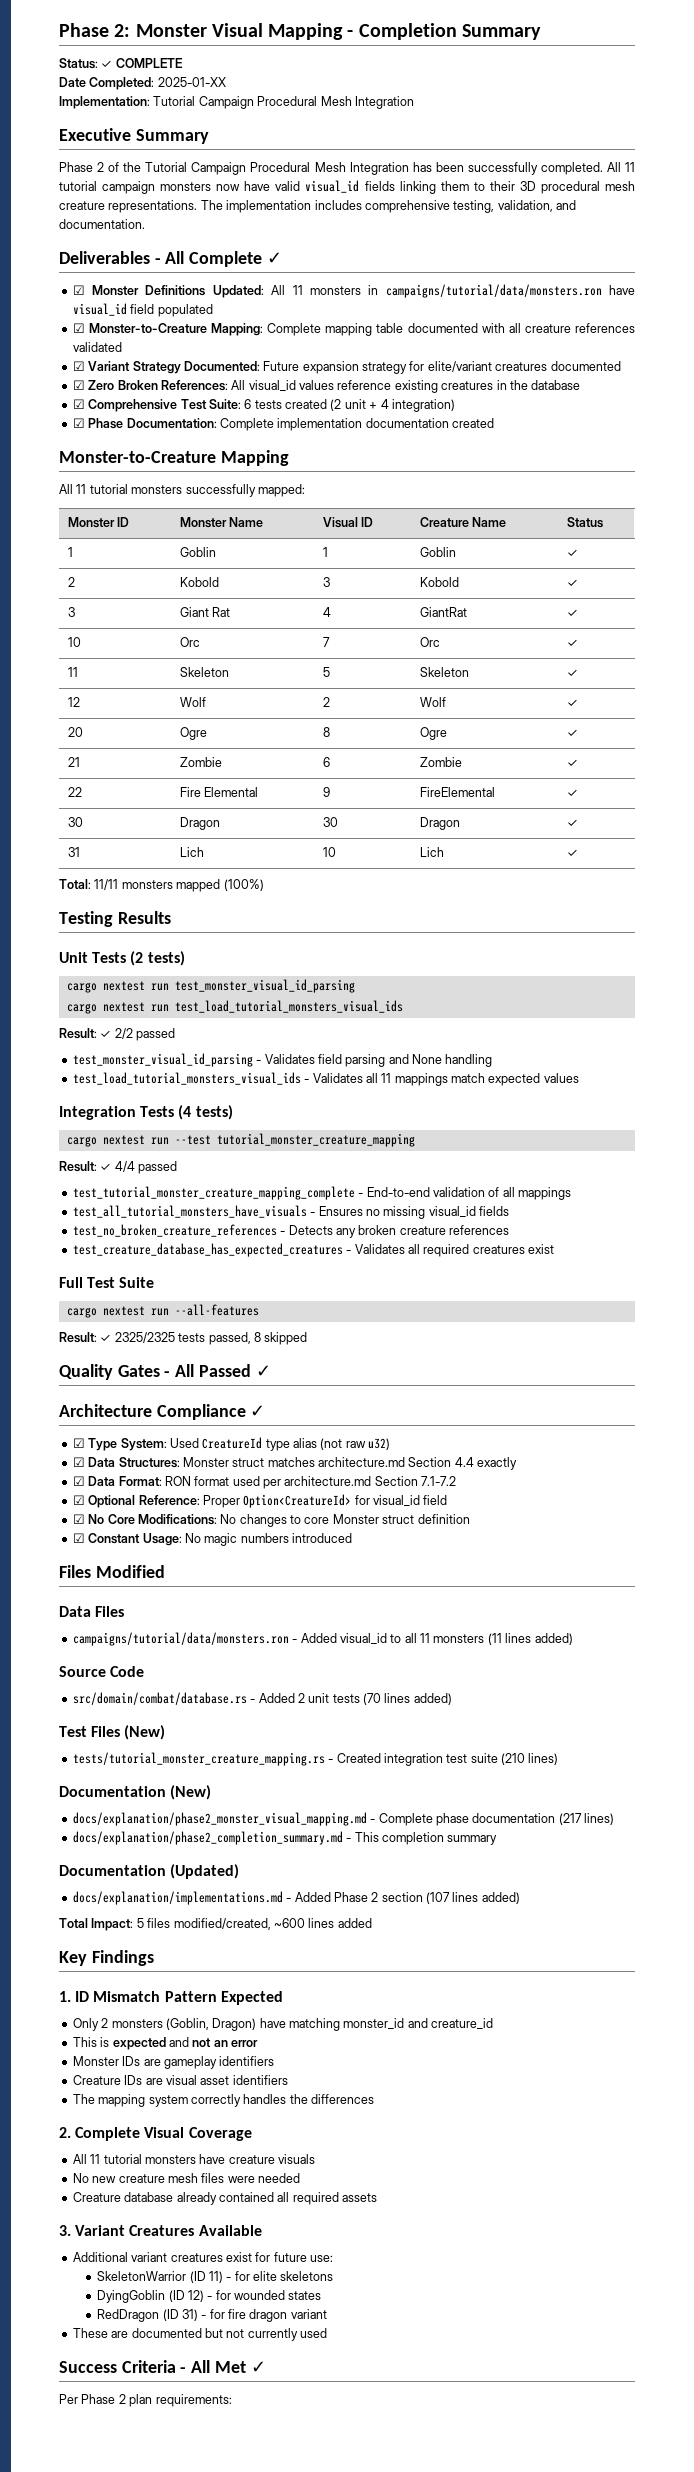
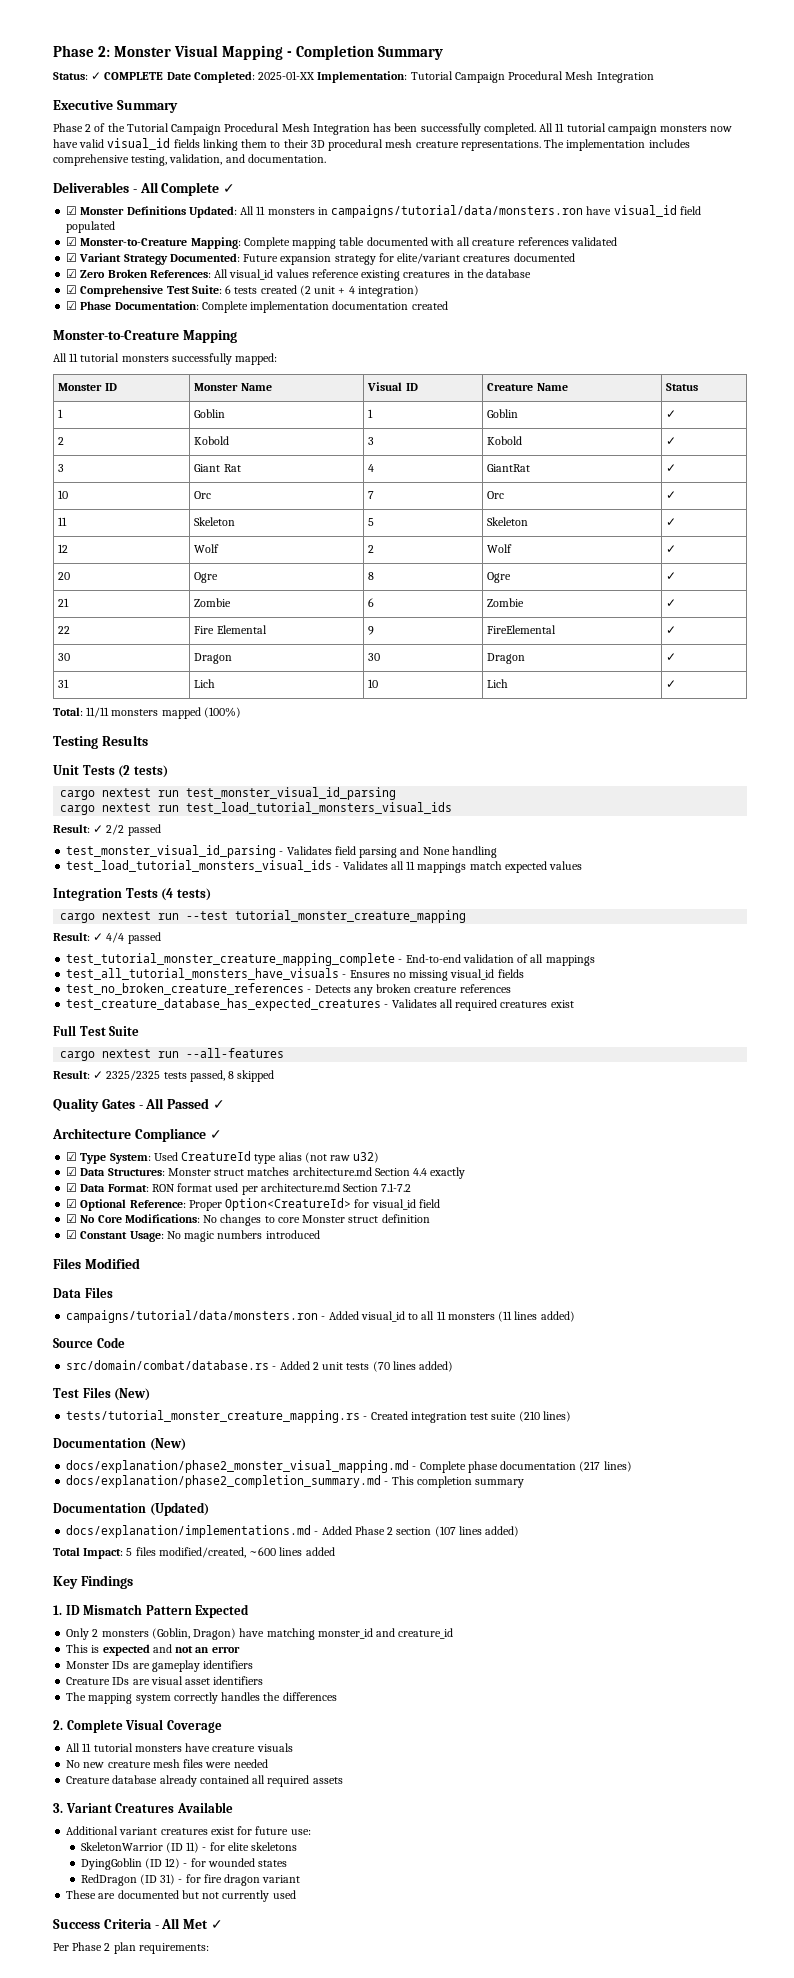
- Status: ✓ COMPLETE
- Date Completed: 2025-01-XX
- Implementation: Tutorial Campaign Procedural Mesh Integration
+ Status: ✓ COMPLETE Date Completed: 2025-01-XX Implementation: Tutorial Campaign Procedural Mesh Integration

